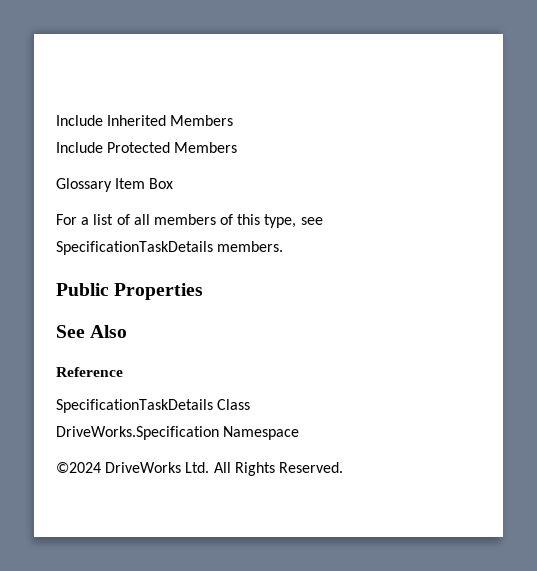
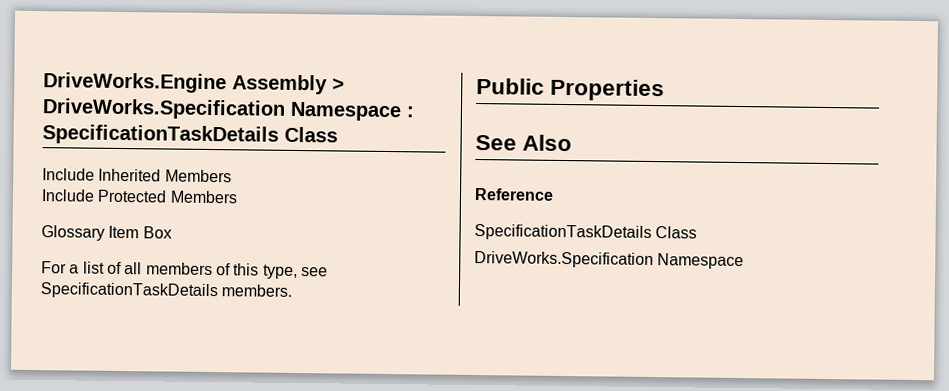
+ DriveWorks.Engine Assembly > DriveWorks.Specification Namespace : SpecificationTaskDetails Class
- ©2024 DriveWorks Ltd. All Rights Reserved.

